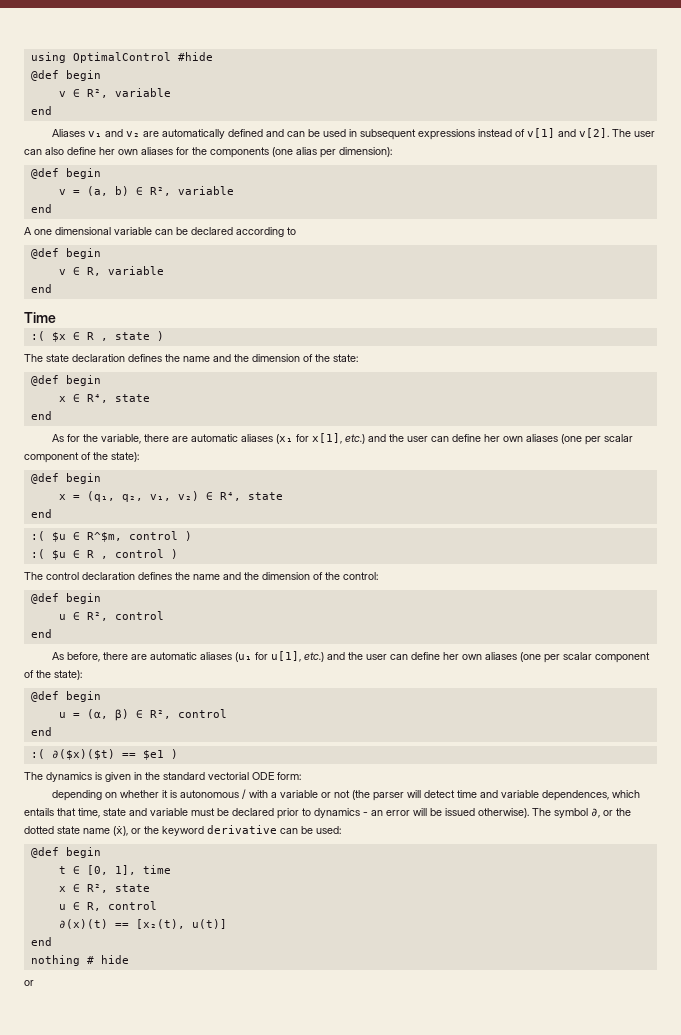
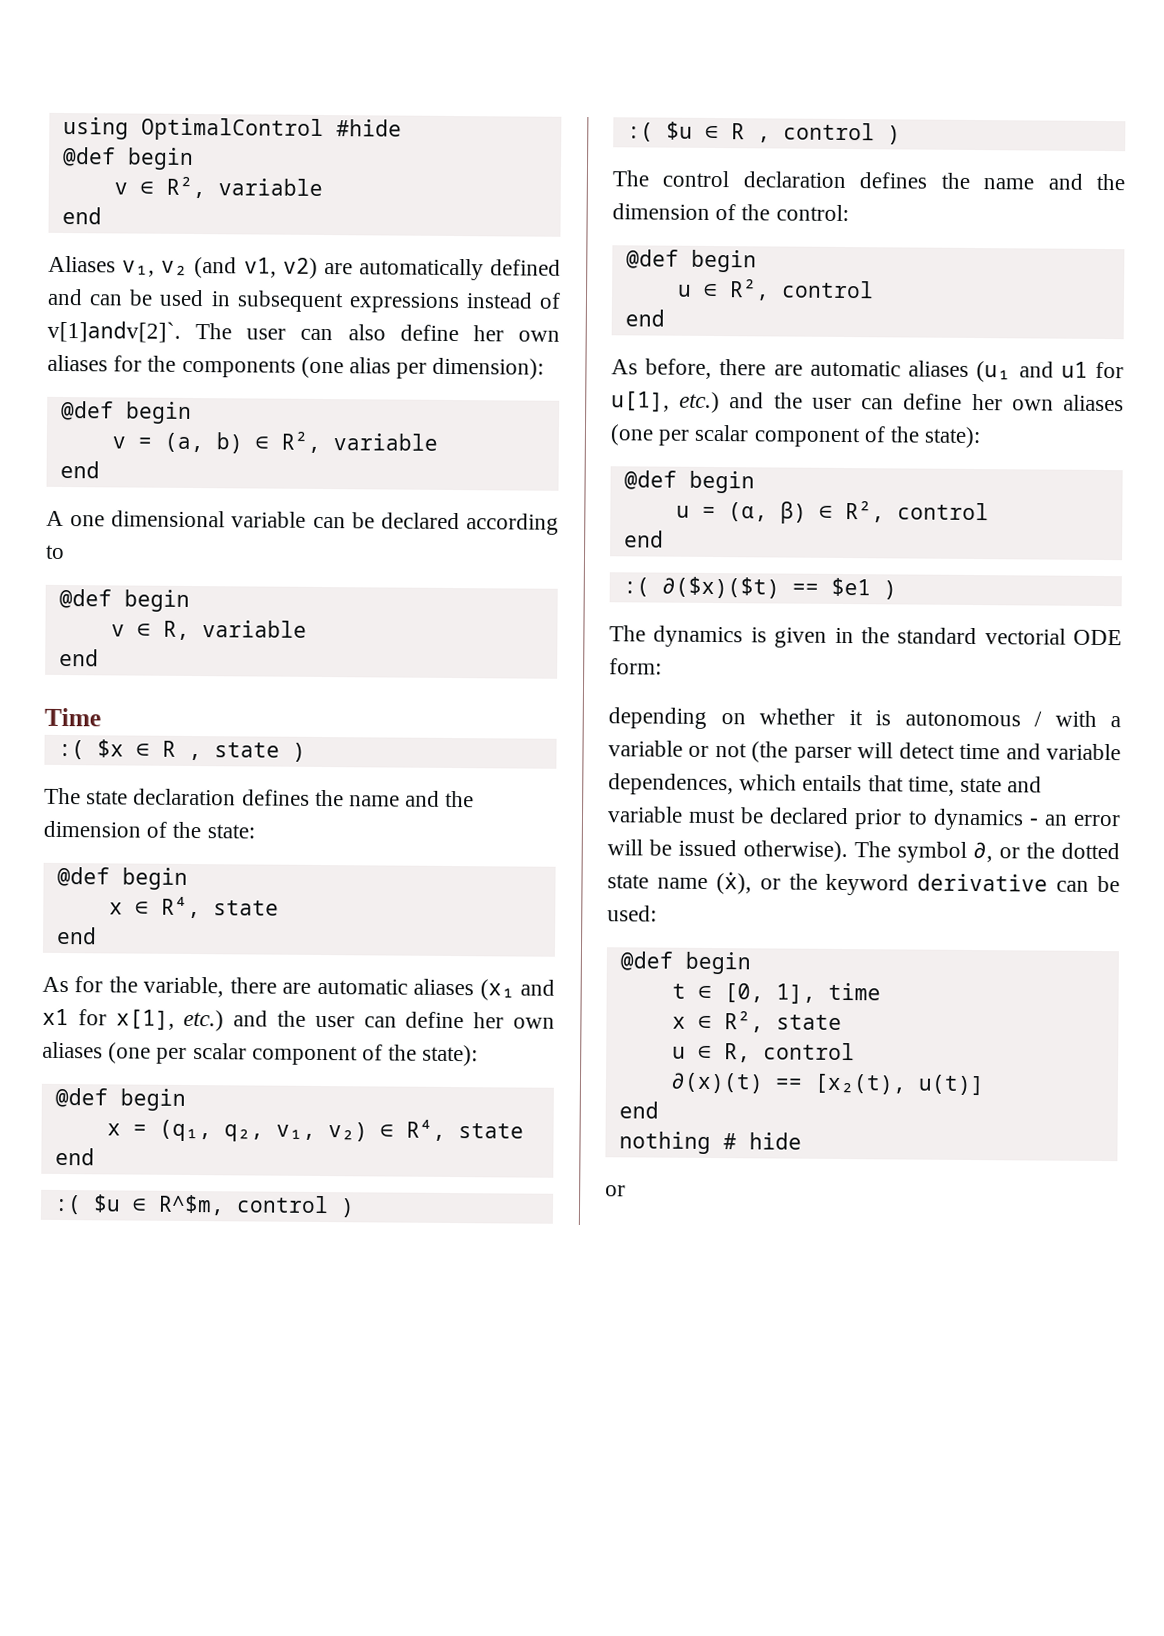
- Aliases v₁ and v₂ are automatically defined and can be used in subsequent expressions instead of v[1] and v[2].
+ Aliases v₁, v₂ (and v1, v2) are automatically defined and can be used in subsequent expressions instead of v[1]andv[2]`.
- As for the variable, there are automatic aliases (x₁ for x[1], etc.) and the user can define her own aliases (one per scalar component of the state):
+ As for the variable, there are automatic aliases (x₁ and x1 for x[1], etc.) and the user can define her own aliases (one per scalar component of the state):
- As before, there are automatic aliases (u₁ for u[1], etc.) and the user can define her own aliases (one per scalar component of the state):
+ As before, there are automatic aliases (u₁ and u1 for u[1], etc.) and the user can define her own aliases (one per scalar component of the state):

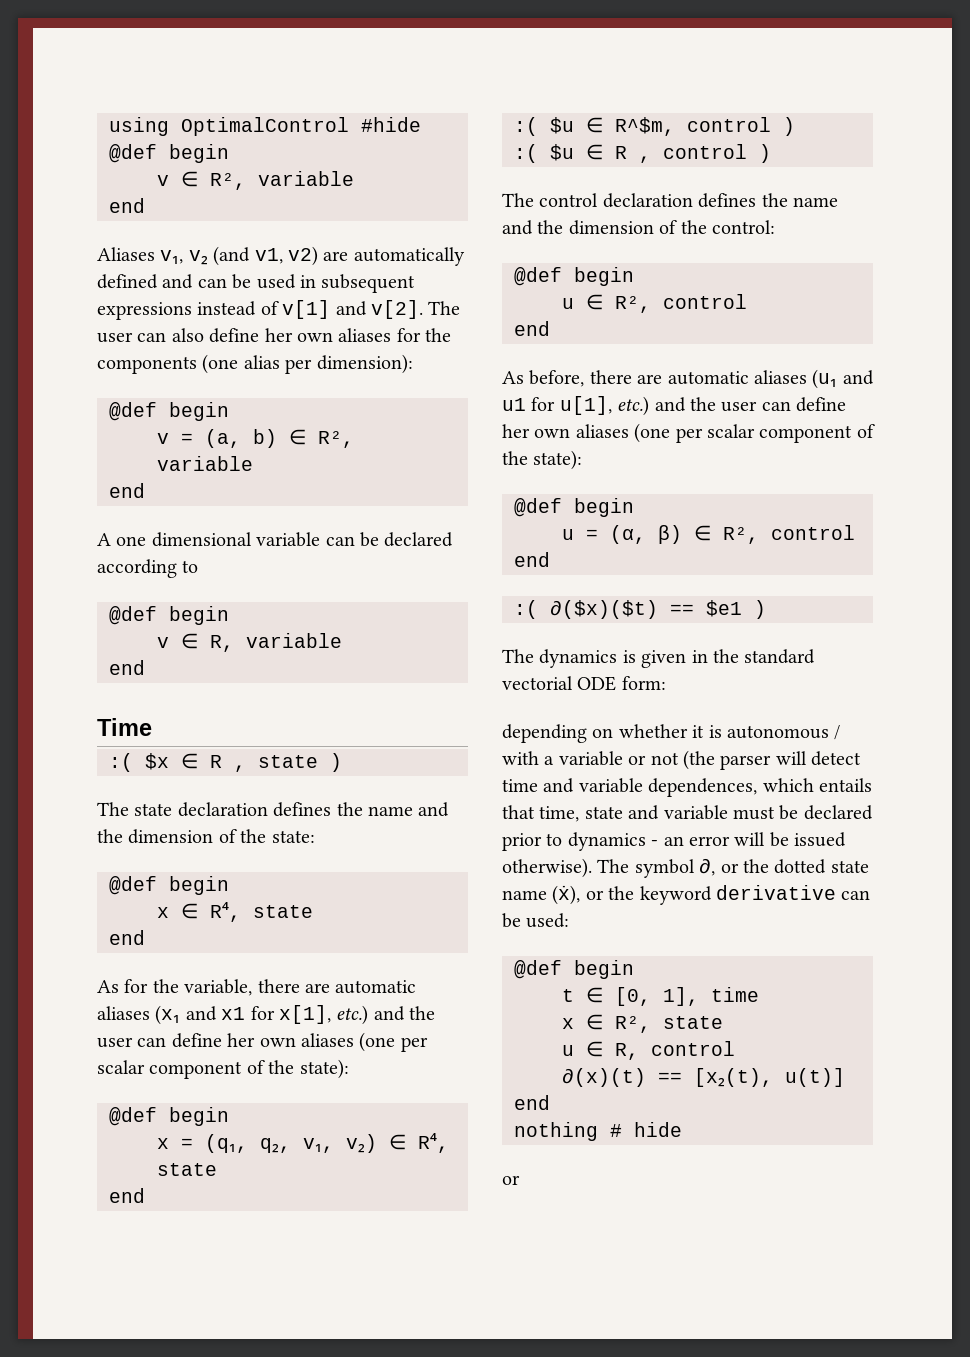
- Aliases v₁, v₂ (and v1, v2) are automatically defined and can be used in subsequent expressions instead of v[1]andv[2]`.
+ Aliases v₁, v₂ (and v1, v2) are automatically defined and can be used in subsequent expressions instead of v[1] and v[2].

